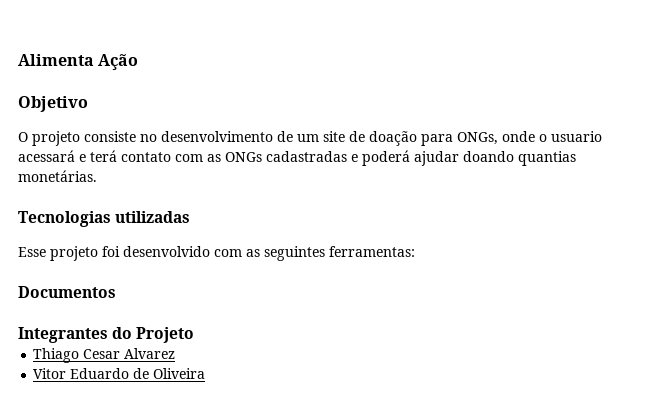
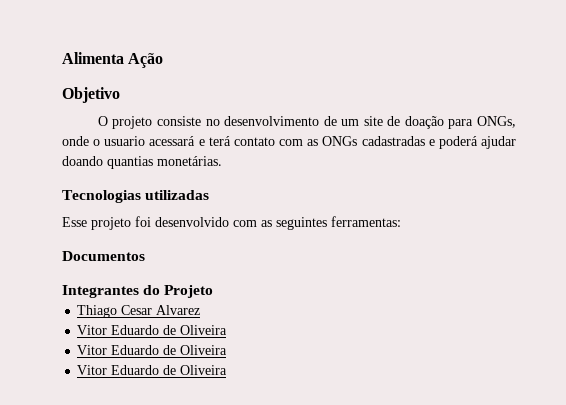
  Thiago Cesar Alvarez
+ Vitor Eduardo de Oliveira
+ Vitor Eduardo de Oliveira

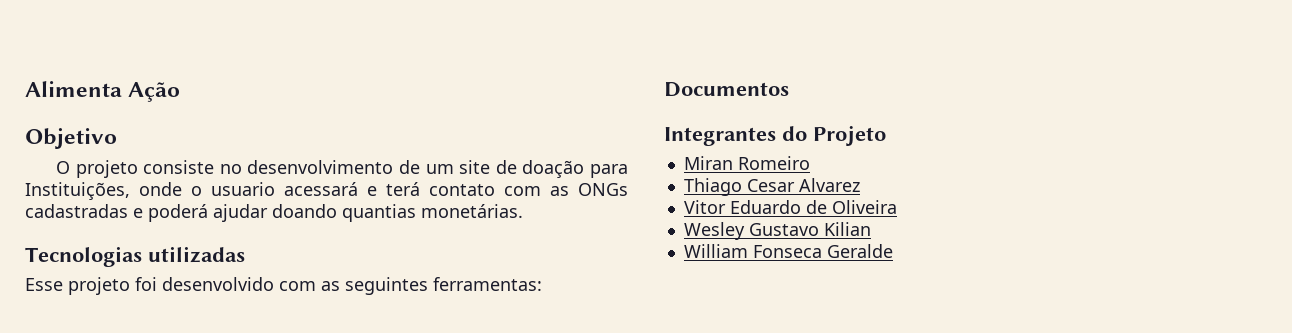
- O projeto consiste no desenvolvimento de um site de doação para ONGs, onde o usuario acessará e terá contato com as ONGs cadastradas e poderá ajudar doando quantias monetárias.
+ O projeto consiste no desenvolvimento de um site de doação para Instituições, onde o usuario acessará e terá contato com as ONGs cadastradas e poderá ajudar doando quantias monetárias.
+ Miran Romeiro
  Thiago Cesar Alvarez
  Vitor Eduardo de Oliveira
- Vitor Eduardo de Oliveira
- Vitor Eduardo de Oliveira
+ Wesley Gustavo Kilian
+ William Fonseca Geralde

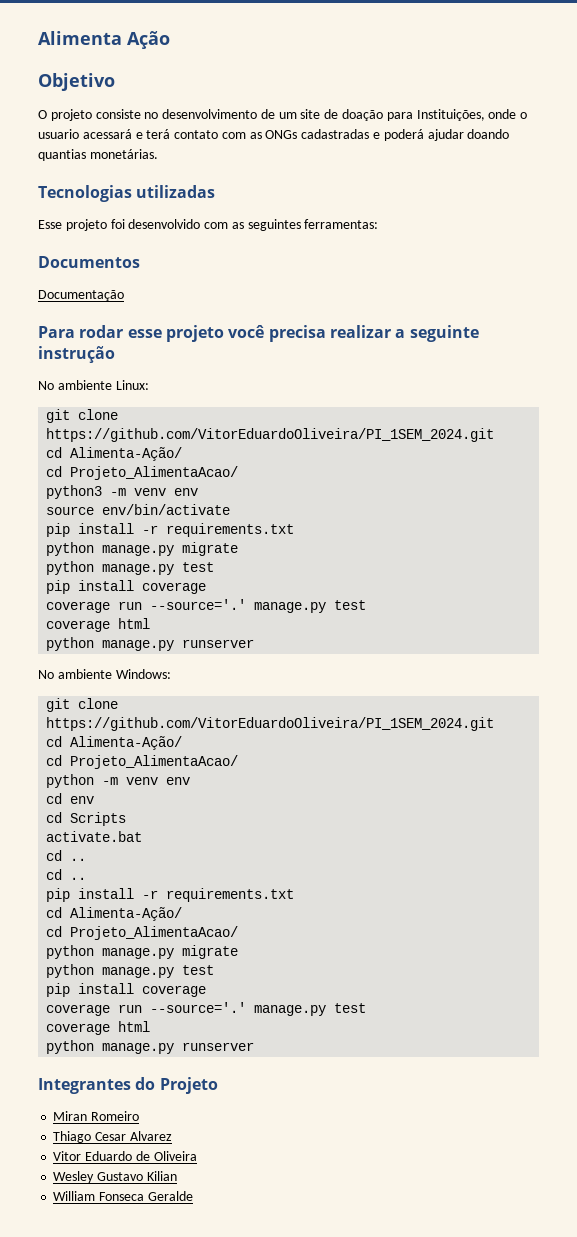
+ Documentação
+ Para rodar esse projeto você precisa realizar a seguinte instrução
+ No ambiente Linux:
+ git clone https://github.com/VitorEduardoOliveira/PI_1SEM_2024.git
+ cd Alimenta-Ação/
+ cd Projeto_AlimentaAcao/
+ python3 -m venv env
+ source env/bin/activate
+ pip install -r requirements.txt
+ python manage.py migrate
+ python manage.py test
+ pip install coverage
+ coverage run --source='.' manage.py test
+ coverage html
+ python manage.py runserver
+ No ambiente Windows:
+ git clone https://github.com/VitorEduardoOliveira/PI_1SEM_2024.git
+ cd Alimenta-Ação/
+ cd Projeto_AlimentaAcao/
+ python -m venv env
+ cd env
+ cd Scripts
+ activate.bat
+ cd ..
+ cd ..
+ pip install -r requirements.txt
+ cd Alimenta-Ação/
+ cd Projeto_AlimentaAcao/
+ python manage.py migrate
+ python manage.py test
+ pip install coverage
+ coverage run --source='.' manage.py test
+ coverage html
+ python manage.py runserver

